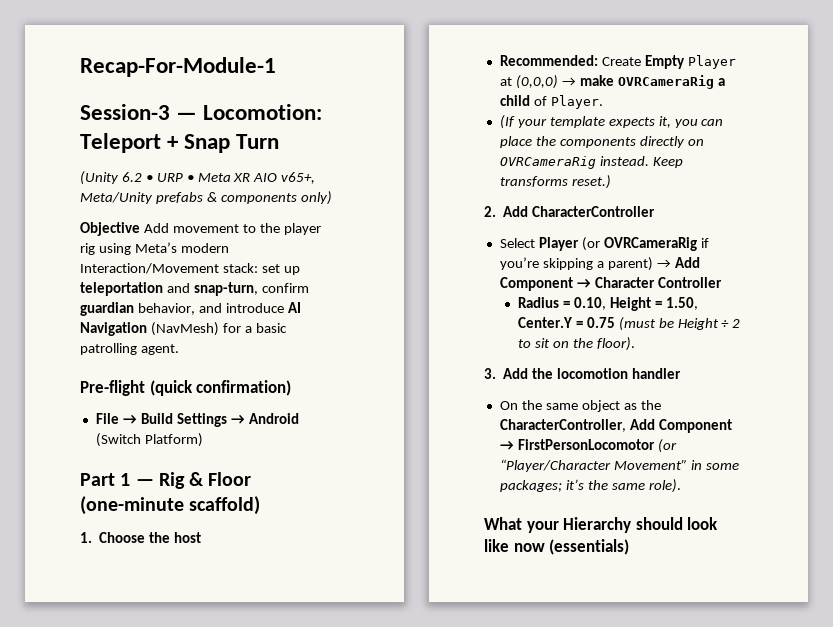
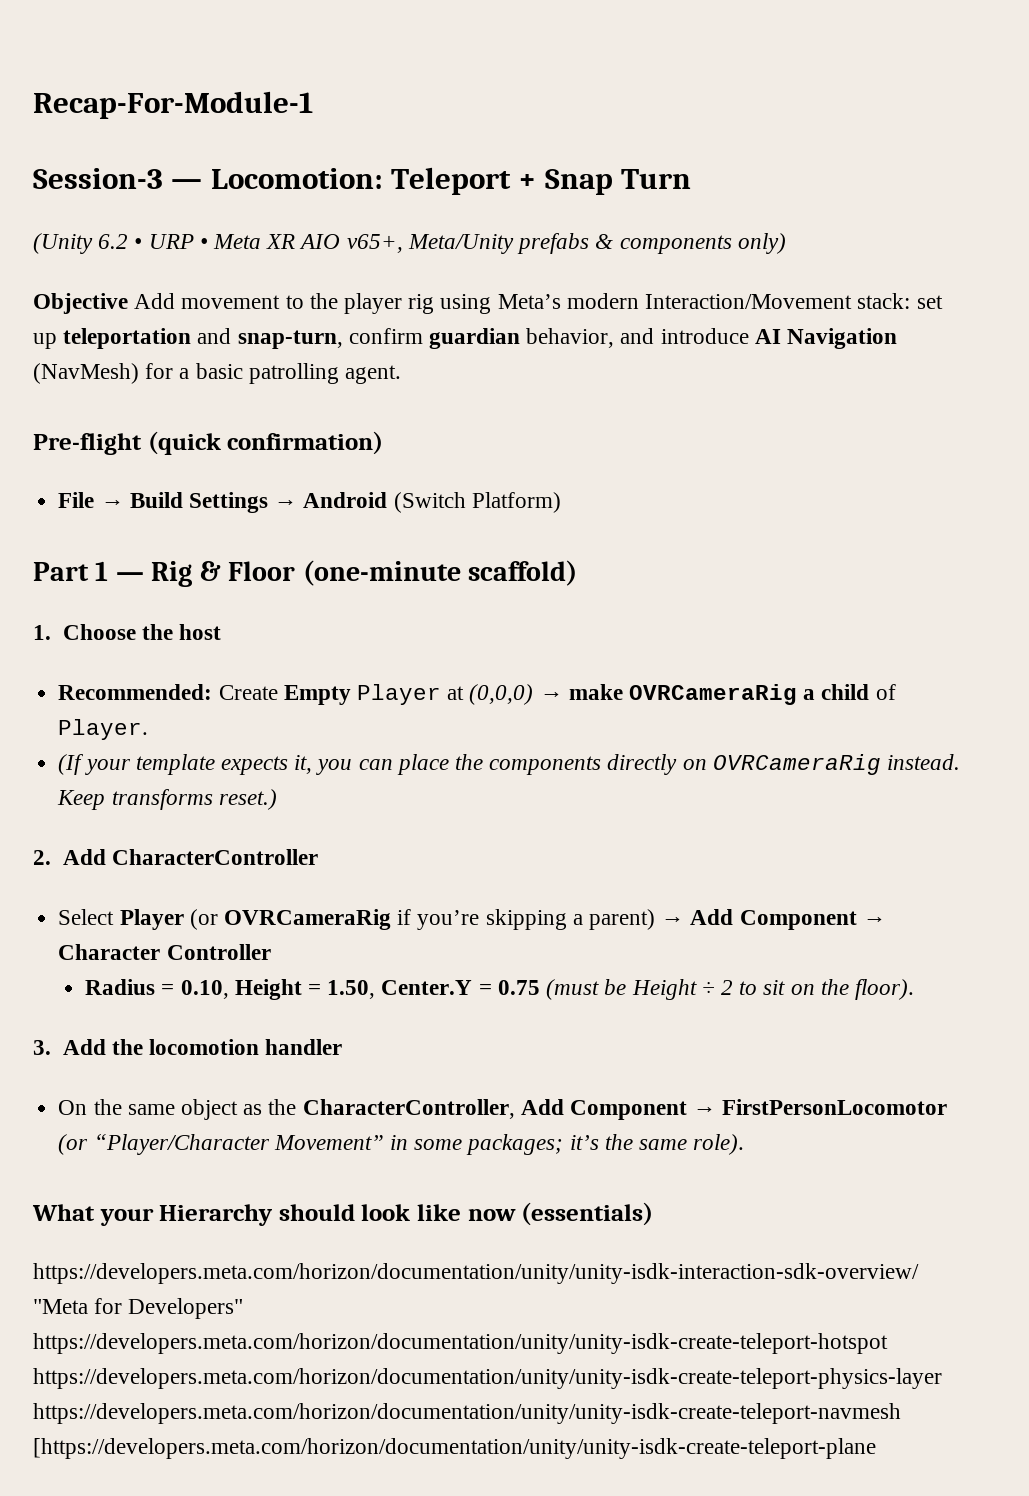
+ https://developers.meta.com/horizon/documentation/unity/unity-isdk-interaction-sdk-overview/ "Meta for Developers" https://developers.meta.com/horizon/documentation/unity/unity-isdk-create-teleport-hotspot https://developers.meta.com/horizon/documentation/unity/unity-isdk-create-teleport-physics-layer https://developers.meta.com/horizon/documentation/unity/unity-isdk-create-teleport-navmesh [https://developers.meta.com/horizon/documentation/unity/unity-isdk-create-teleport-plane

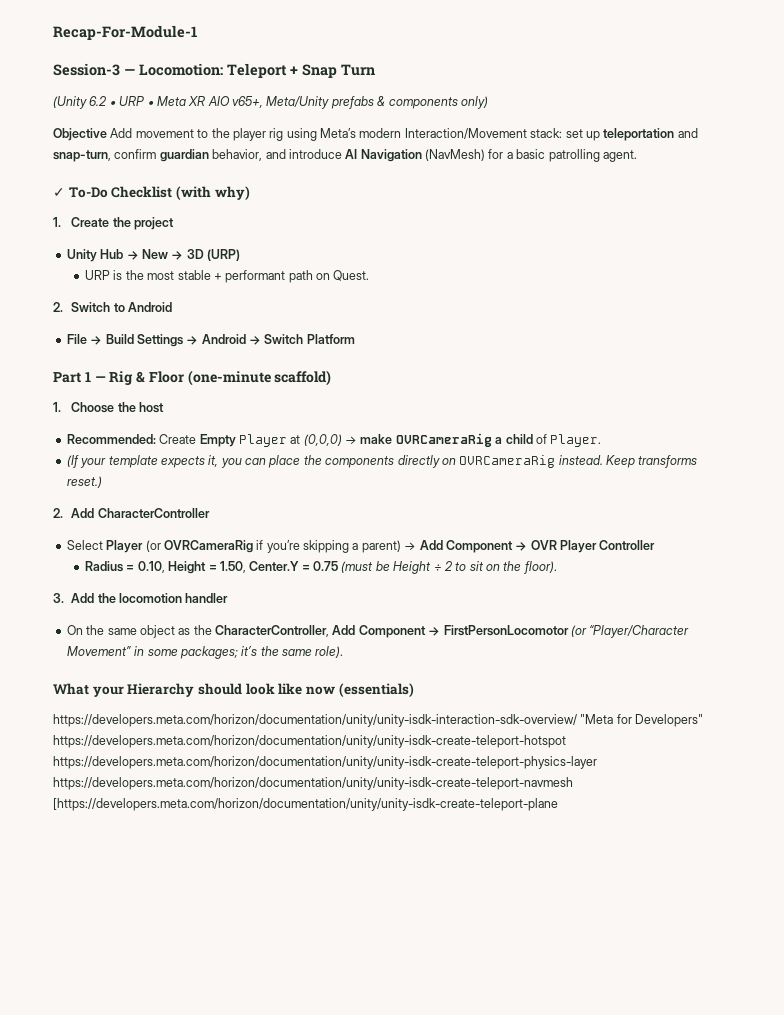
- Pre-flight (quick confirmation)
+ ✓ To-Do Checklist (with why)
+ 1. Create the project
+ Unity Hub → New → 3D (URP)
+ URP is the most stable + performant path on Quest.
+ 2. Switch to Android
- File → Build Settings → Android (Switch Platform)
+ File → Build Settings → Android → Switch Platform
- Select Player (or OVRCameraRig if you’re skipping a parent) → Add Component → Character Controller
+ Select Player (or OVRCameraRig if you’re skipping a parent) → Add Component → OVR Player Controller

